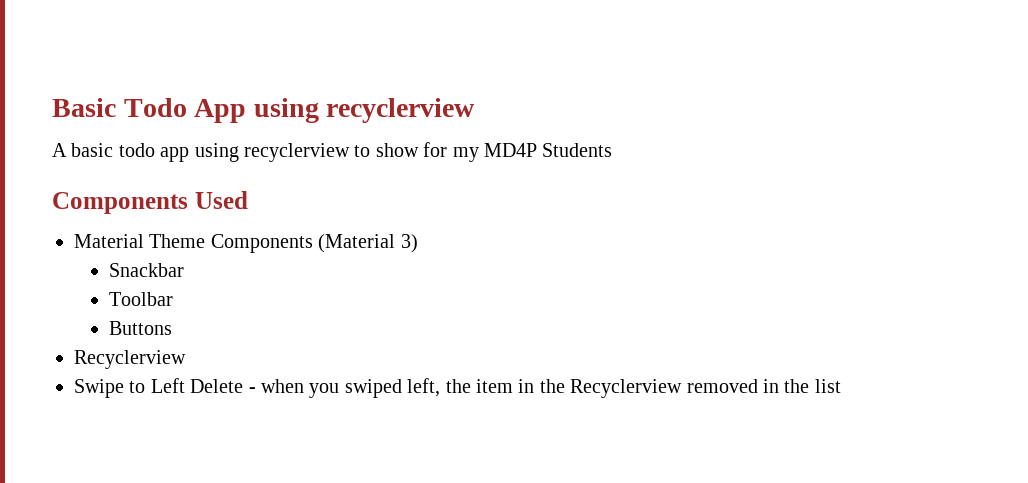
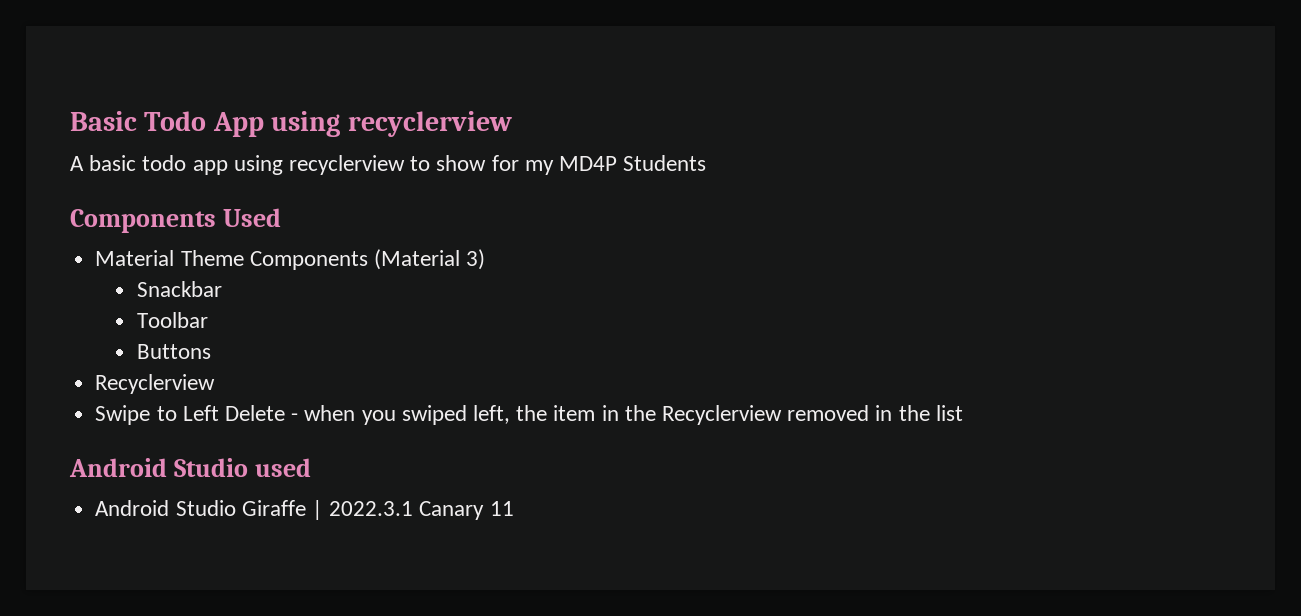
+ Android Studio used
+ Android Studio Giraffe | 2022.3.1 Canary 11

